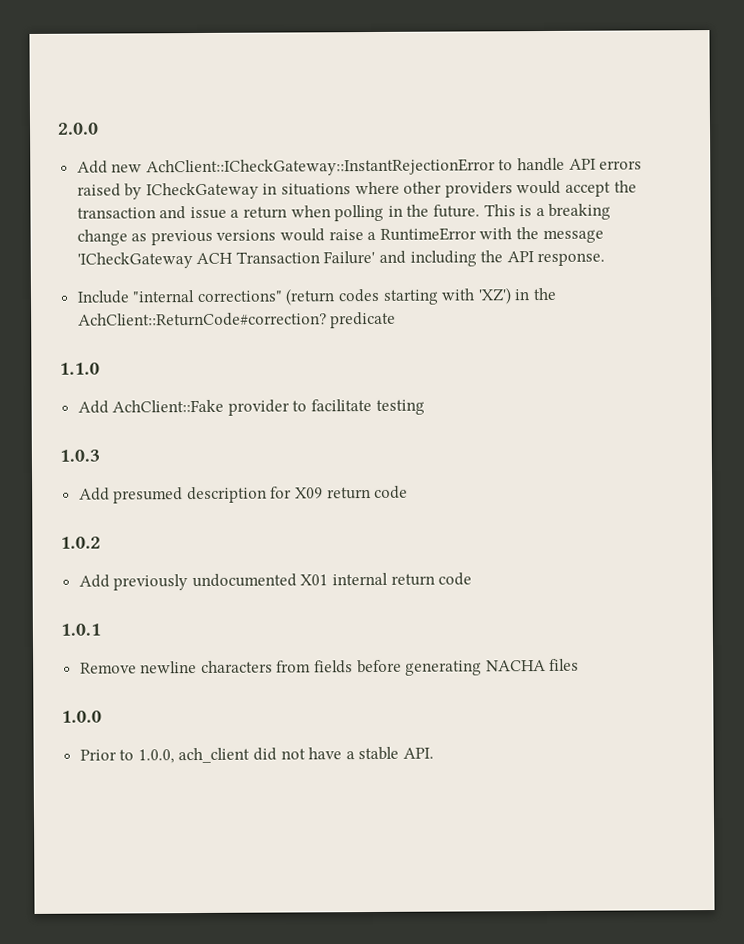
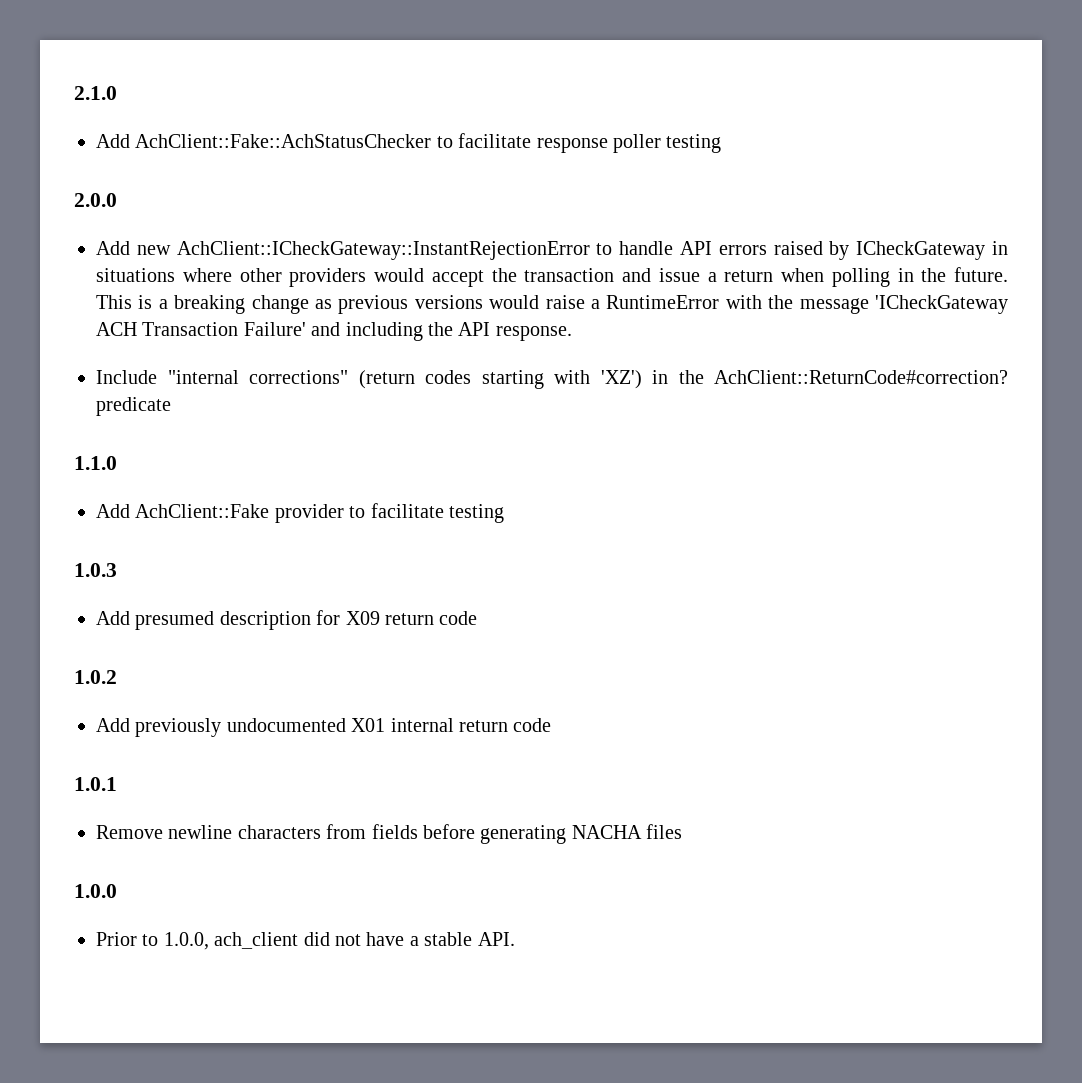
+ 2.1.0
+ Add AchClient::Fake::AchStatusChecker to facilitate response poller testing

